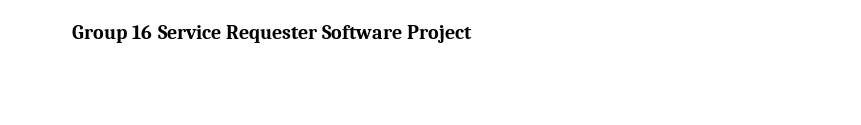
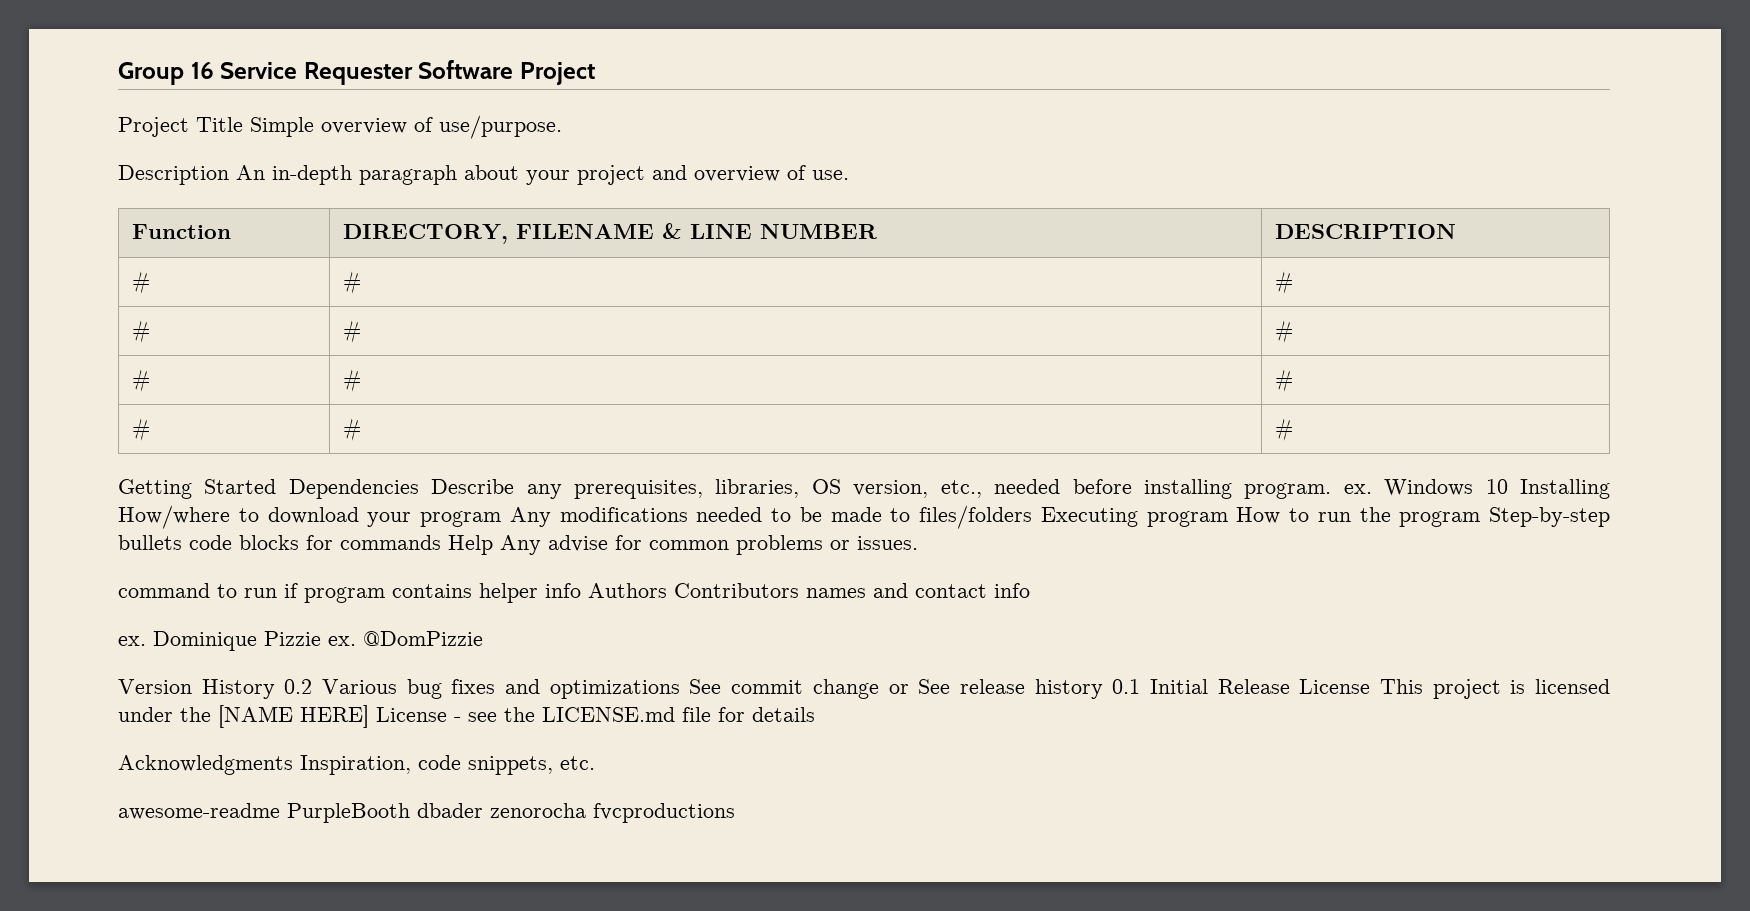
+ Project Title Simple overview of use/purpose.
+ Description An in-depth paragraph about your project and overview of use.
+ Function | DIRECTORY, FILENAME & LINE NUMBER | DESCRIPTION
+ # | # | #
+ # | # | #
+ # | # | #
+ # | # | #
+ Getting Started Dependencies Describe any prerequisites, libraries, OS version, etc., needed before installing program. ex. Windows 10 Installing How/where to download your program Any modifications needed to be made to files/folders Executing program How to run the program Step-by-step bullets code blocks for commands Help Any advise for common problems or issues.
+ command to run if program contains helper info Authors Contributors names and contact info
+ ex. Dominique Pizzie ex. @DomPizzie
+ Version History 0.2 Various bug fixes and optimizations See commit change or See release history 0.1 Initial Release License This project is licensed under the [NAME HERE] License - see the LICENSE.md file for details
+ Acknowledgments Inspiration, code snippets, etc.
+ awesome-readme PurpleBooth dbader zenorocha fvcproductions

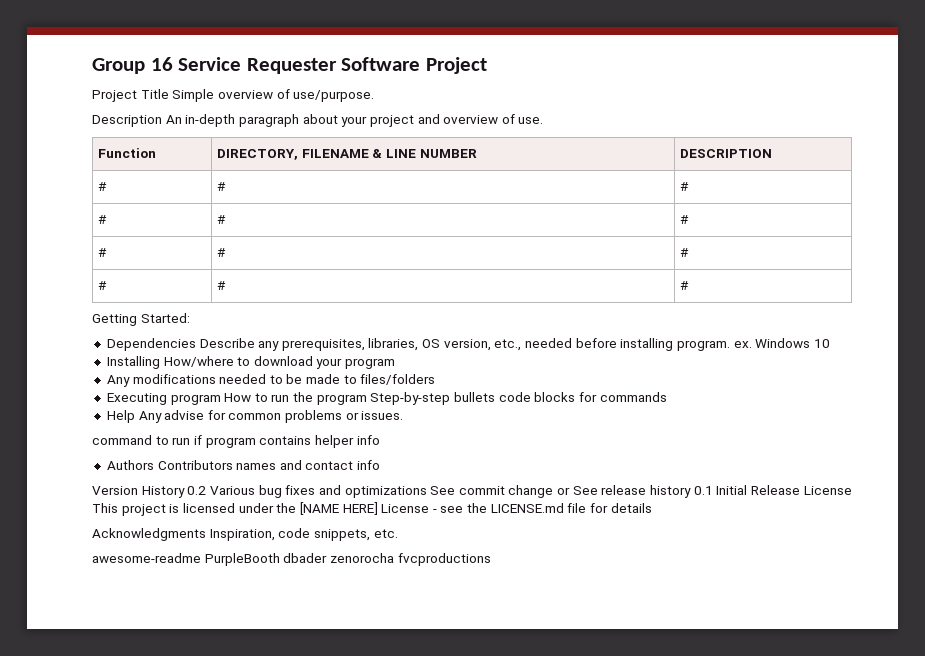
- Getting Started Dependencies Describe any prerequisites, libraries, OS version, etc., needed before installing program. ex.
+ Getting Started:
+ Dependencies Describe any prerequisites, libraries, OS version, etc., needed before installing program. ex.
- Windows 10 Installing How/where to download your program Any modifications needed to be made to files/folders Executing program How to run the program Step-by-step bullets code blocks for commands Help Any advise for common problems or issues.
+ Windows 10
+ Installing How/where to download your program
+ Any modifications needed to be made to files/folders
+ Executing program How to run the program Step-by-step bullets code blocks for commands
+ Help Any advise for common problems or issues.
- command to run if program contains helper info Authors Contributors names and contact info
+ command to run if program contains helper info
+ Authors Contributors names and contact info
- ex. Dominique Pizzie ex. @DomPizzie

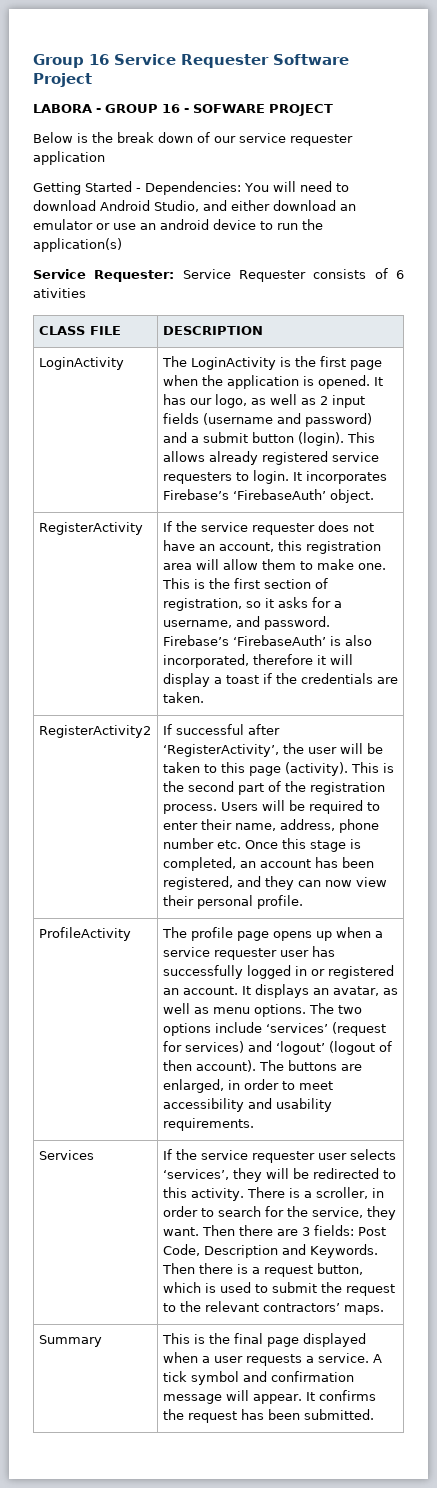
- Project Title Simple overview of use/purpose.
- Description An in-depth paragraph about your project and overview of use.
- Function | DIRECTORY, FILENAME & LINE NUMBER | DESCRIPTION
- # | # | #
- # | # | #
- # | # | #
- # | # | #
- Getting Started:
- Dependencies Describe any prerequisites, libraries, OS version, etc., needed before installing program. ex. Windows 10
- Installing How/where to download your program
- Any modifications needed to be made to files/folders
- Executing program How to run the program Step-by-step bullets code blocks for commands
- Help Any advise for common problems or issues.
- command to run if program contains helper info
- Authors Contributors names and contact info
- Version History 0.2 Various bug fixes and optimizations See commit change or See release history 0.1 Initial Release License This project is licensed under the [NAME HERE] License - see the LICENSE.md file for details
- Acknowledgments Inspiration, code snippets, etc.
- awesome-readme PurpleBooth dbader zenorocha fvcproductions
+ LABORA - GROUP 16 - SOFWARE PROJECT
+ Below is the break down of our service requester application
+ Getting Started - Dependencies: You will need to download Android Studio, and either download an emulator or use an android device to run the application(s)
+ Service Requester: Service Requester consists of 6 ativities
+ CLASS FILE | DESCRIPTION
+ LoginActivity | The LoginActivity is the first page when the application is opened. It has our logo, as well as 2 input fields (username and password) and a submit button (login). This allows already registered service requesters to login. It incorporates Firebase’s ‘FirebaseAuth’ object.
+ RegisterActivity | If the service requester does not have an account, this registration area will allow them to make one. This is the first section of registration, so it asks for a username, and password. Firebase’s ‘FirebaseAuth’ is also incorporated, therefore it will display a toast if the credentials are taken.
+ RegisterActivity2 | If successful after ‘RegisterActivity’, the user will be taken to this page (activity). This is the second part of the registration process. Users will be required to enter their name, address, phone number etc. Once this stage is completed, an account has been registered, and they can now view their personal profile.
+ ProfileActivity | The profile page opens up when a service requester user has successfully logged in or registered an account. It displays an avatar, as well as menu options. The two options include ‘services’ (request for services) and ‘logout’ (logout of then account). The buttons are enlarged, in order to meet accessibility and usability requirements.
+ Services | If the service requester user selects ‘services’, they will be redirected to this activity. There is a scroller, in order to search for the service, they want. Then there are 3 fields: Post Code, Description and Keywords. Then there is a request button, which is used to submit the request to the relevant contractors’ maps.
+ Summary | This is the final page displayed when a user requests a service. A tick symbol and confirmation message will appear. It confirms the request has been submitted.

